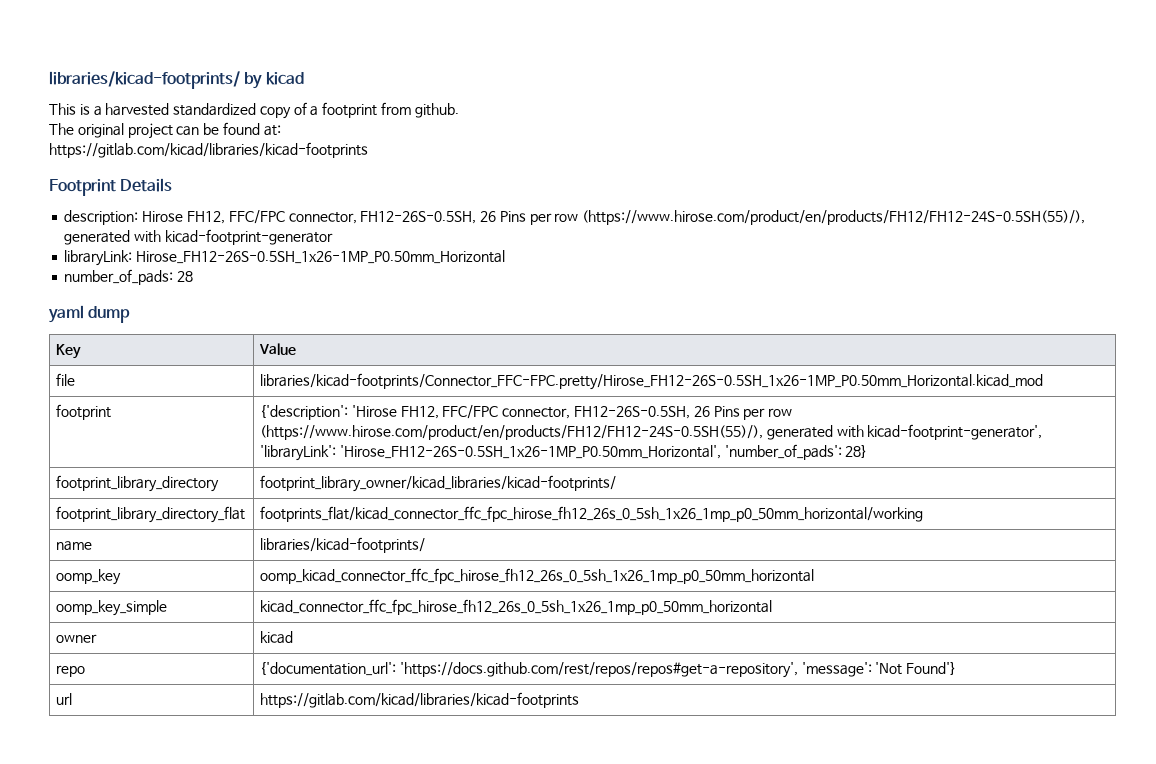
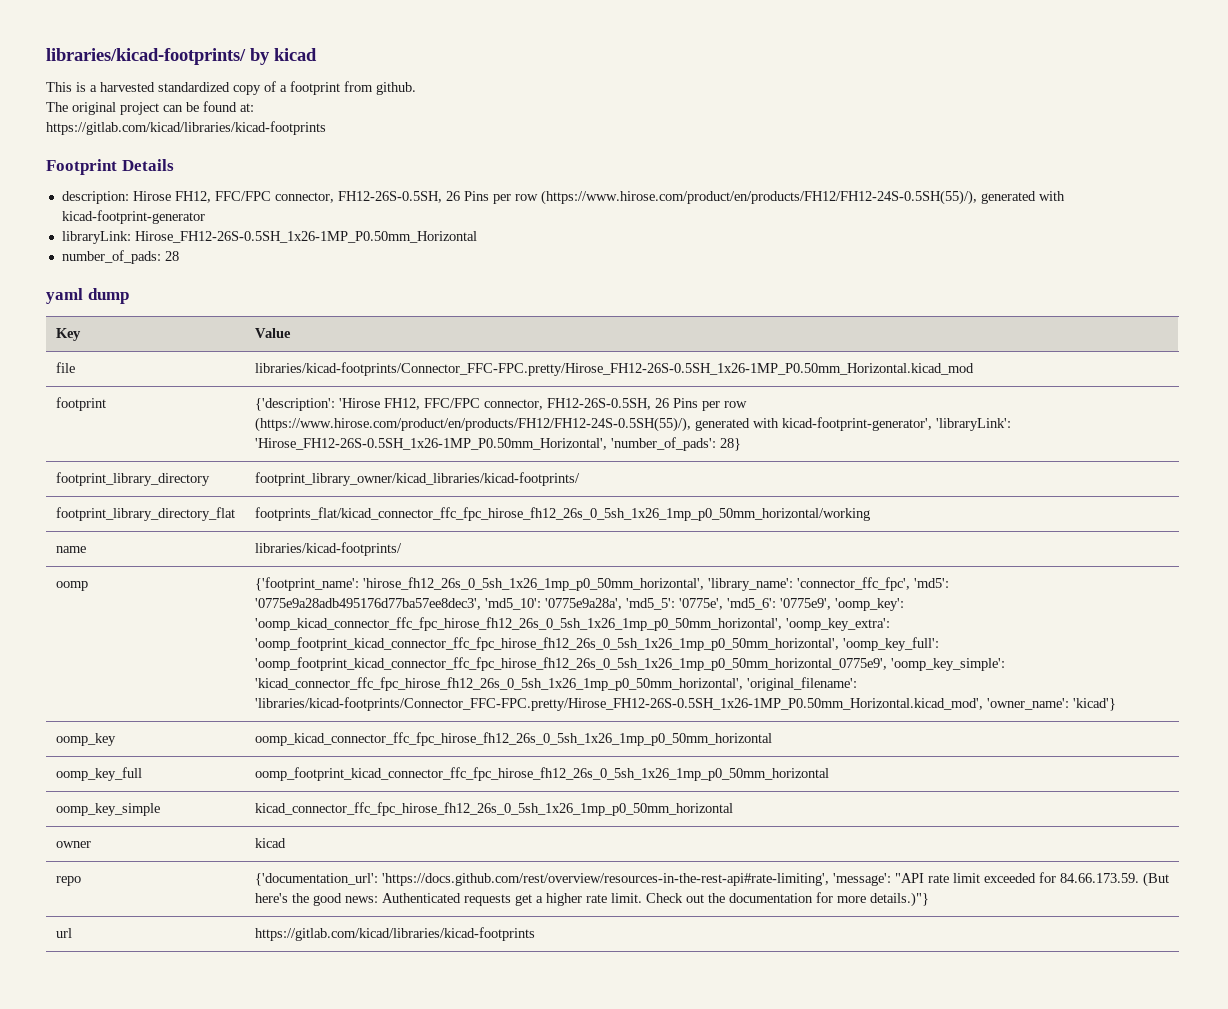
+ oomp | {'footprint_name': 'hirose_fh12_26s_0_5sh_1x26_1mp_p0_50mm_horizontal', 'library_name': 'connector_ffc_fpc', 'md5': '0775e9a28adb495176d77ba57ee8dec3', 'md5_10': '0775e9a28a', 'md5_5': '0775e', 'md5_6': '0775e9', 'oomp_key': 'oomp_kicad_connector_ffc_fpc_hirose_fh12_26s_0_5sh_1x26_1mp_p0_50mm_horizontal', 'oomp_key_extra': 'oomp_footprint_kicad_connector_ffc_fpc_hirose_fh12_26s_0_5sh_1x26_1mp_p0_50mm_horizontal', 'oomp_key_full': 'oomp_footprint_kicad_connector_ffc_fpc_hirose_fh12_26s_0_5sh_1x26_1mp_p0_50mm_horizontal_0775e9', 'oomp_key_simple': 'kicad_connector_ffc_fpc_hirose_fh12_26s_0_5sh_1x26_1mp_p0_50mm_horizontal', 'original_filename': 'libraries/kicad-footprints/Connector_FFC-FPC.pretty/Hirose_FH12-26S-0.5SH_1x26-1MP_P0.50mm_Horizontal.kicad_mod', 'owner_name': 'kicad'}
+ oomp_key_full | oomp_footprint_kicad_connector_ffc_fpc_hirose_fh12_26s_0_5sh_1x26_1mp_p0_50mm_horizontal
- repo | {'documentation_url': 'https://docs.github.com/rest/repos/repos#get-a-repository', 'message': 'Not Found'}
+ repo | {'documentation_url': 'https://docs.github.com/rest/overview/resources-in-the-rest-api#rate-limiting', 'message': "API rate limit exceeded for 84.66.173.59. (But here's the good news: Authenticated requests get a higher rate limit. Check out the documentation for more details.)"}

